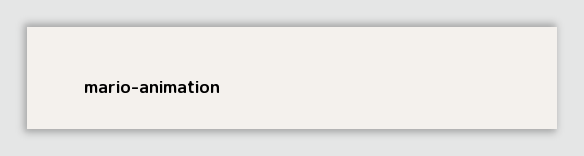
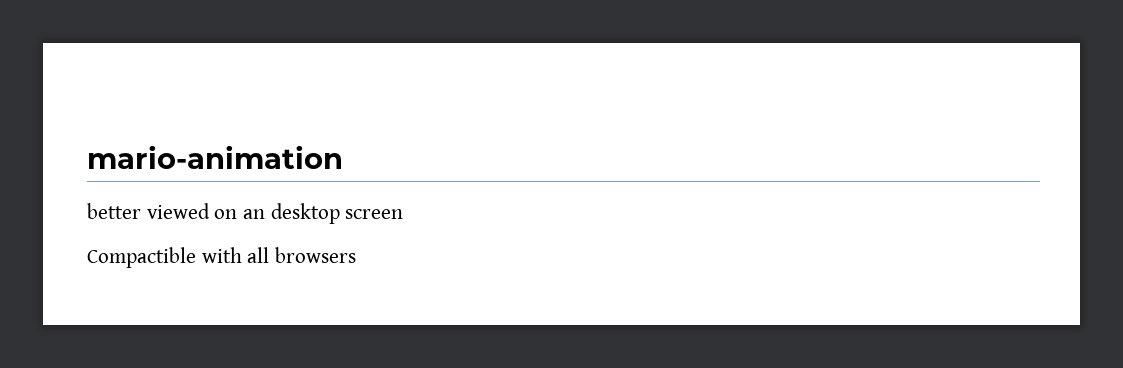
+ better viewed on an desktop screen
+ Compactible with all browsers

